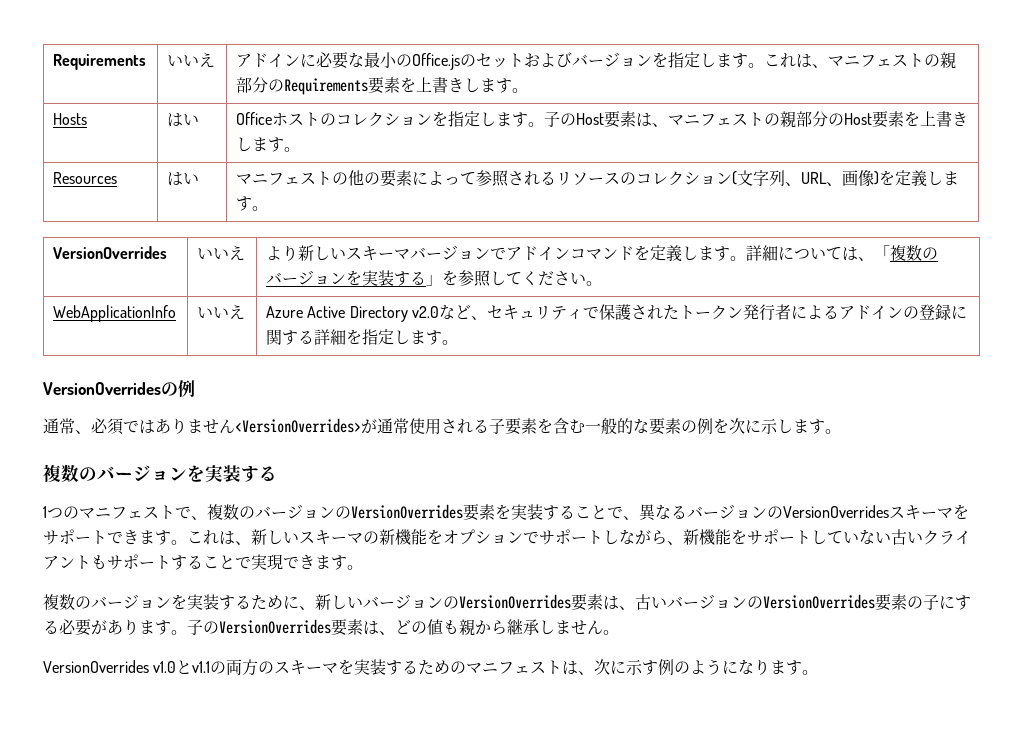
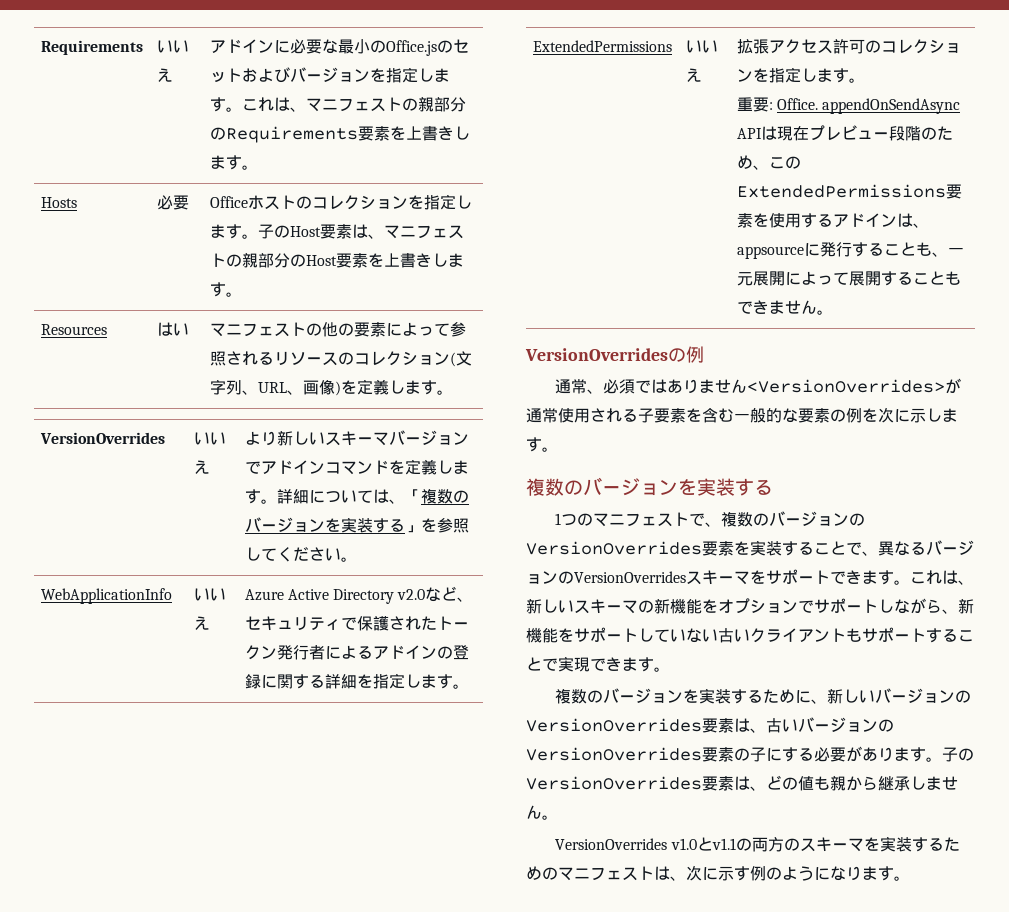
- Hosts | はい | Officeホストのコレクションを指定します。子のHost要素は、マニフェストの親部分のHost要素を上書きします。
+ Hosts | 必要 | Officeホストのコレクションを指定します。子のHost要素は、マニフェストの親部分のHost要素を上書きします。
+ ExtendedPermissions | いいえ | 拡張アクセス許可のコレクションを指定します。
+ 重要: Office. appendOnSendAsync APIは現在プレビュー段階のため、このExtendedPermissions要素を使用するアドインは、appsourceに発行することも、一元展開によって展開することもできません。

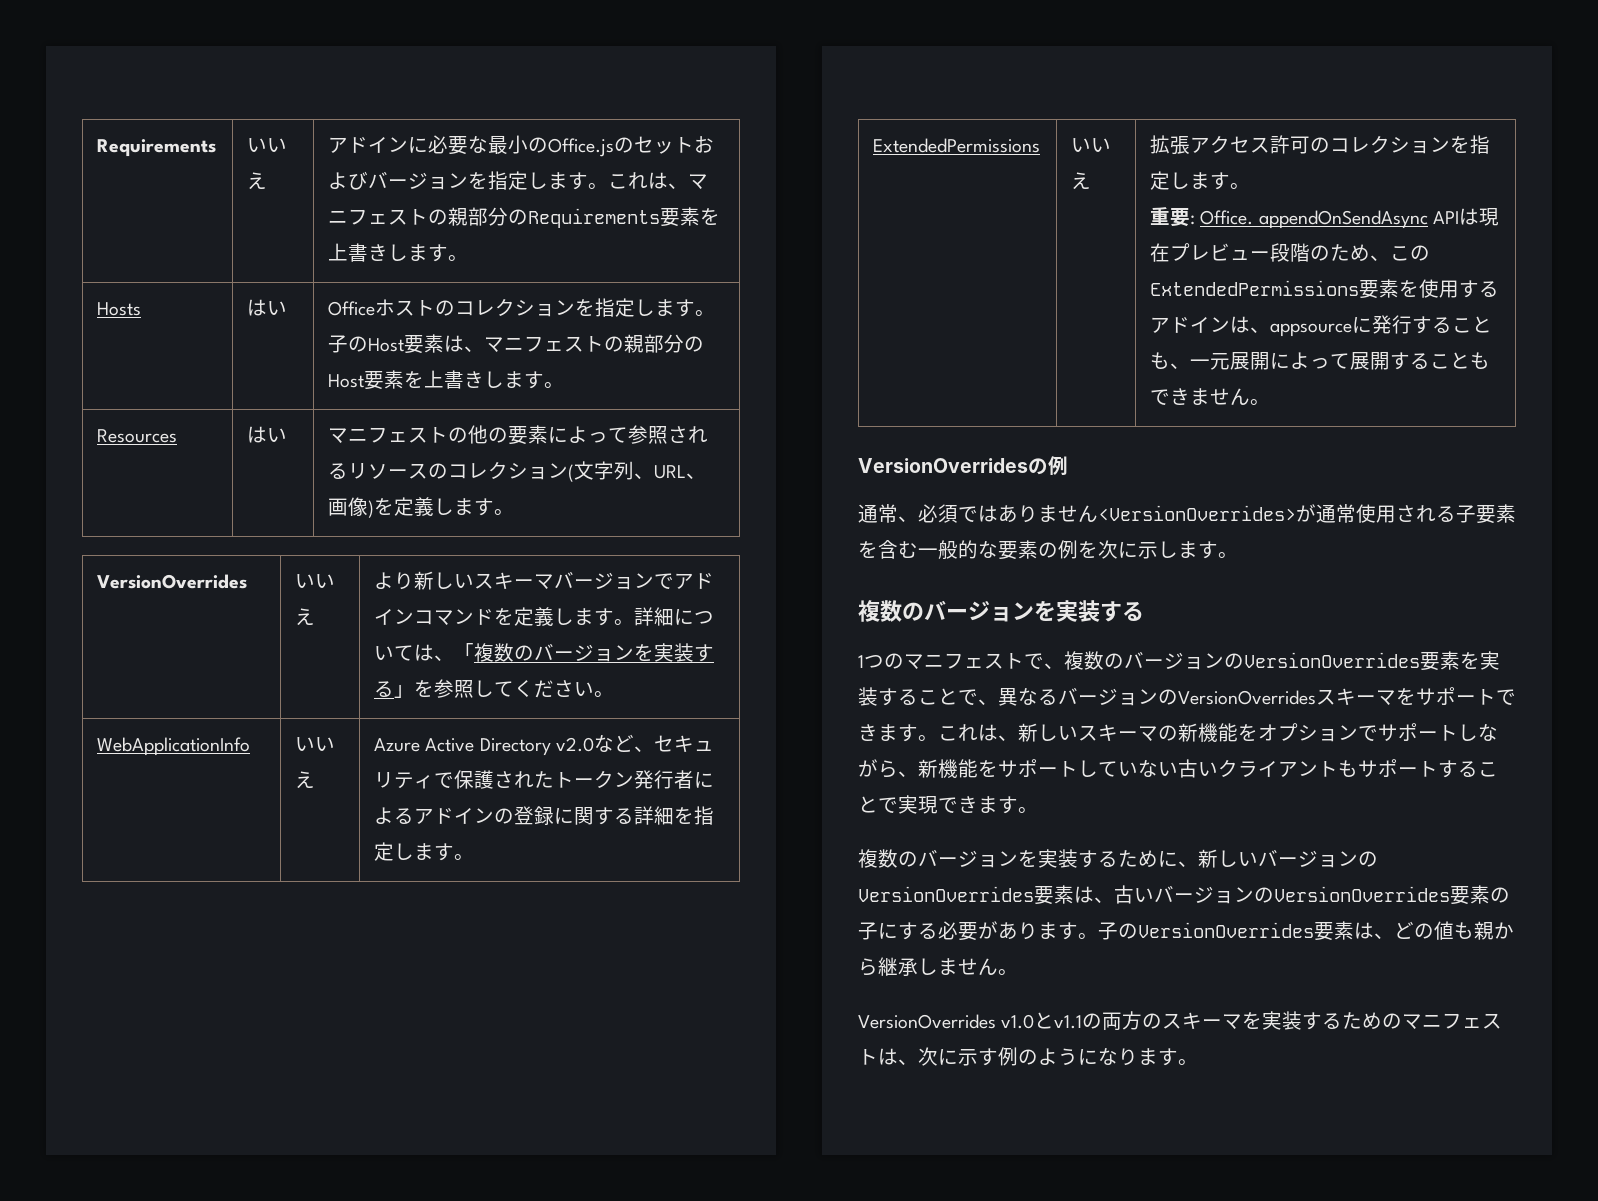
- Hosts | 必要 | Officeホストのコレクションを指定します。子のHost要素は、マニフェストの親部分のHost要素を上書きします。
+ Hosts | はい | Officeホストのコレクションを指定します。子のHost要素は、マニフェストの親部分のHost要素を上書きします。

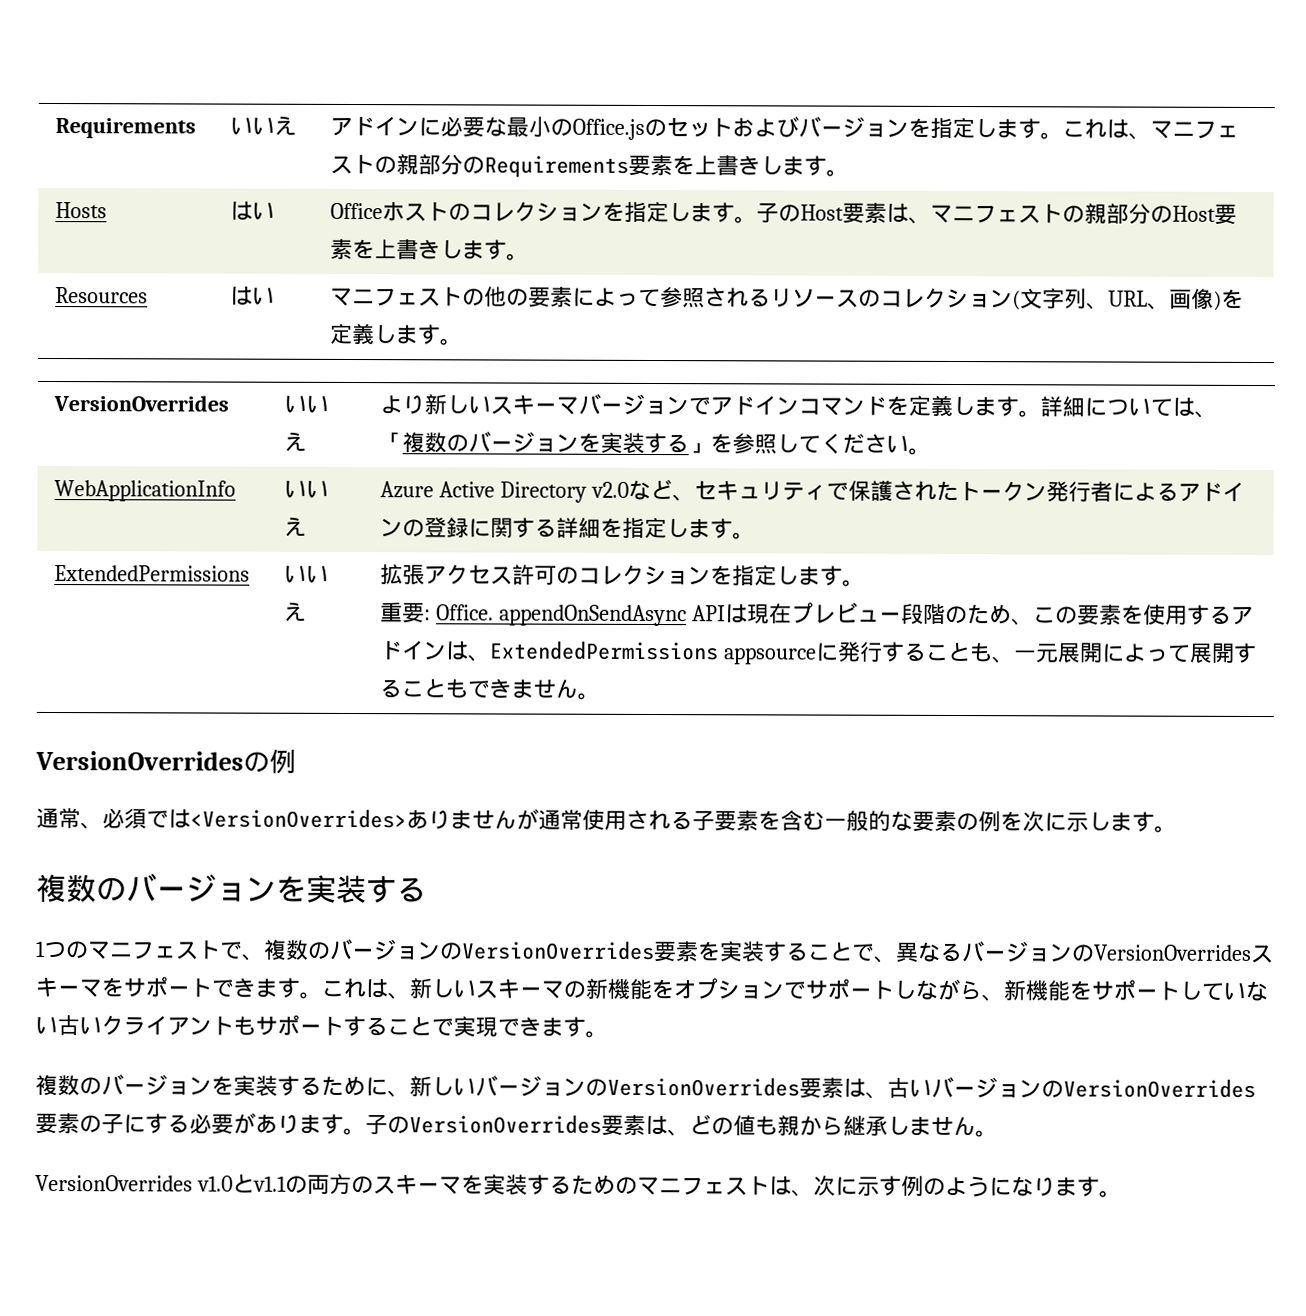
- 重要: Office. appendOnSendAsync APIは現在プレビュー段階のため、このExtendedPermissions要素を使用するアドインは、appsourceに発行することも、一元展開によって展開することもできません。
+ 重要: Office. appendOnSendAsync APIは現在プレビュー段階のため、この要素を使用するアドインは、ExtendedPermissions appsourceに発行することも、一元展開によって展開することもできません。
- 通常、必須ではありません<VersionOverrides>が通常使用される子要素を含む一般的な要素の例を次に示します。
+ 通常、必須では<VersionOverrides>ありませんが通常使用される子要素を含む一般的な要素の例を次に示します。

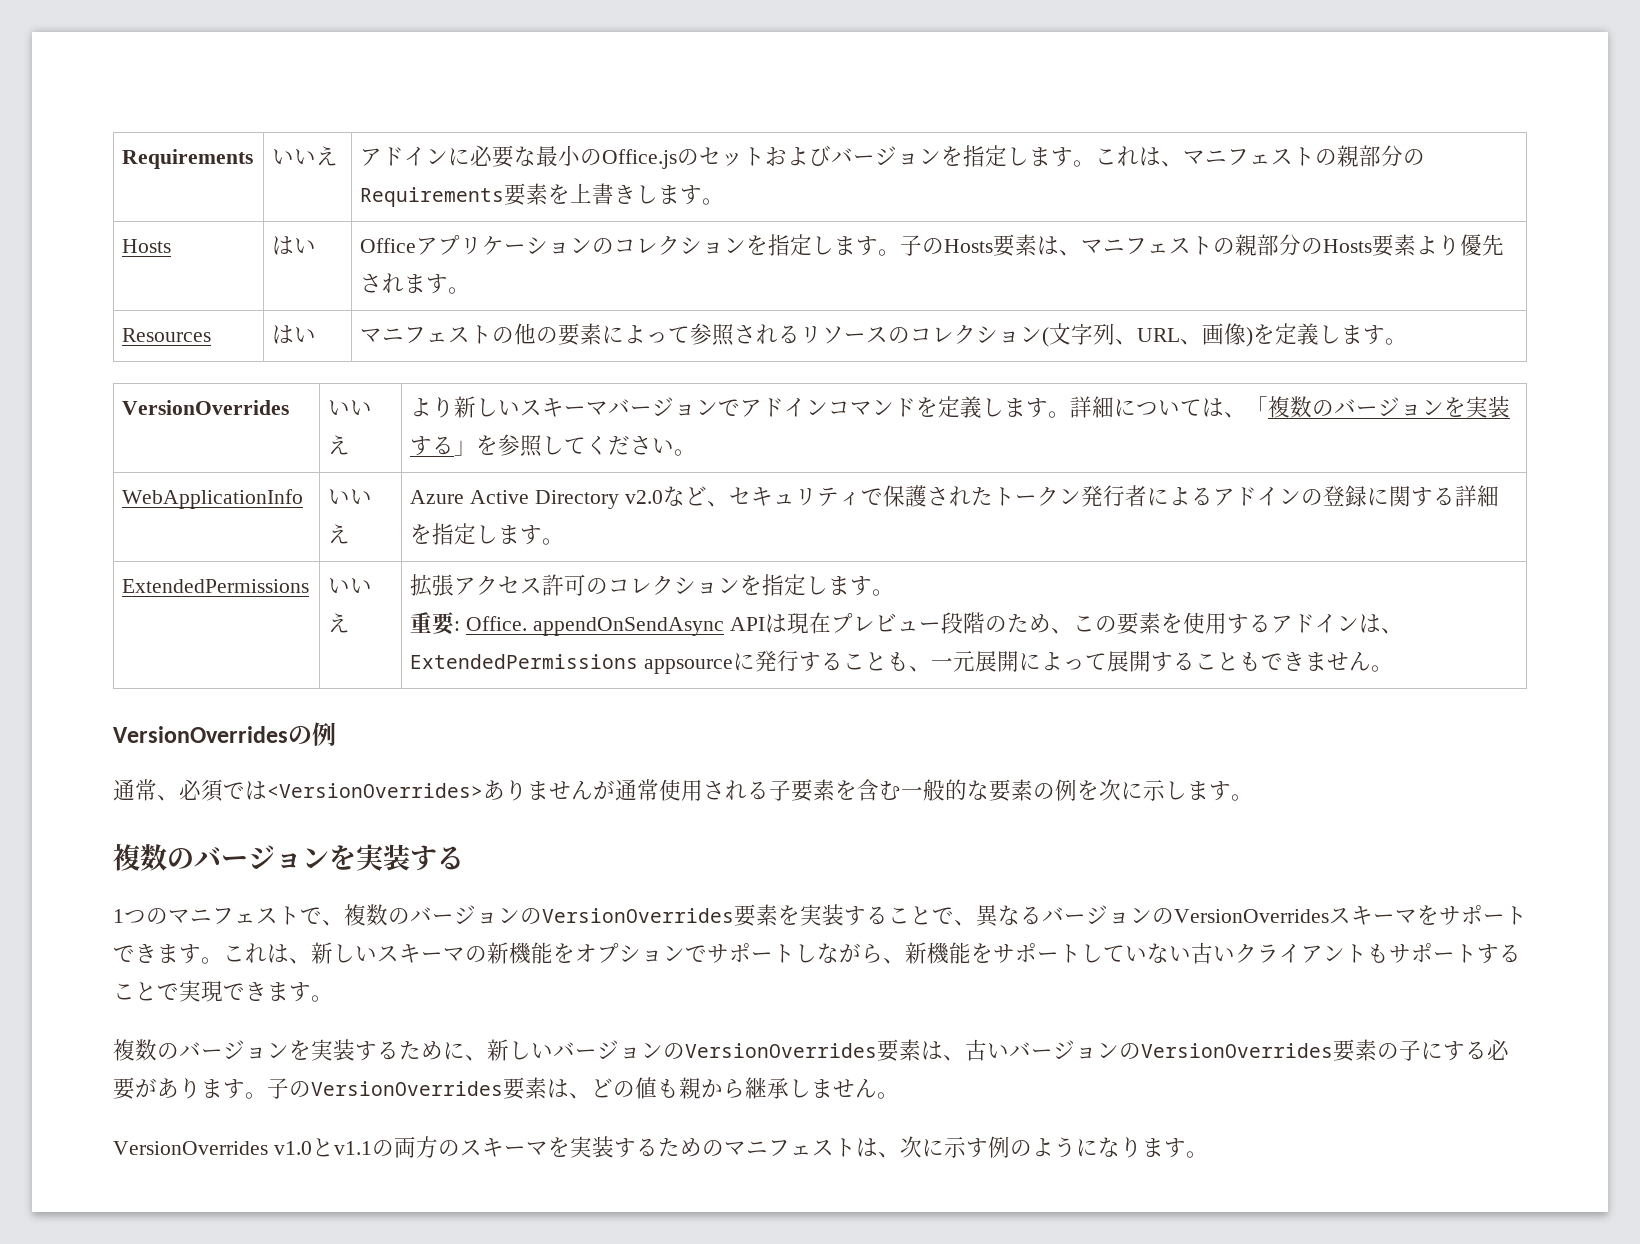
- Hosts | はい | Officeホストのコレクションを指定します。子のHost要素は、マニフェストの親部分のHost要素を上書きします。
+ Hosts | はい | Officeアプリケーションのコレクションを指定します。子のHosts要素は、マニフェストの親部分のHosts要素より優先されます。

